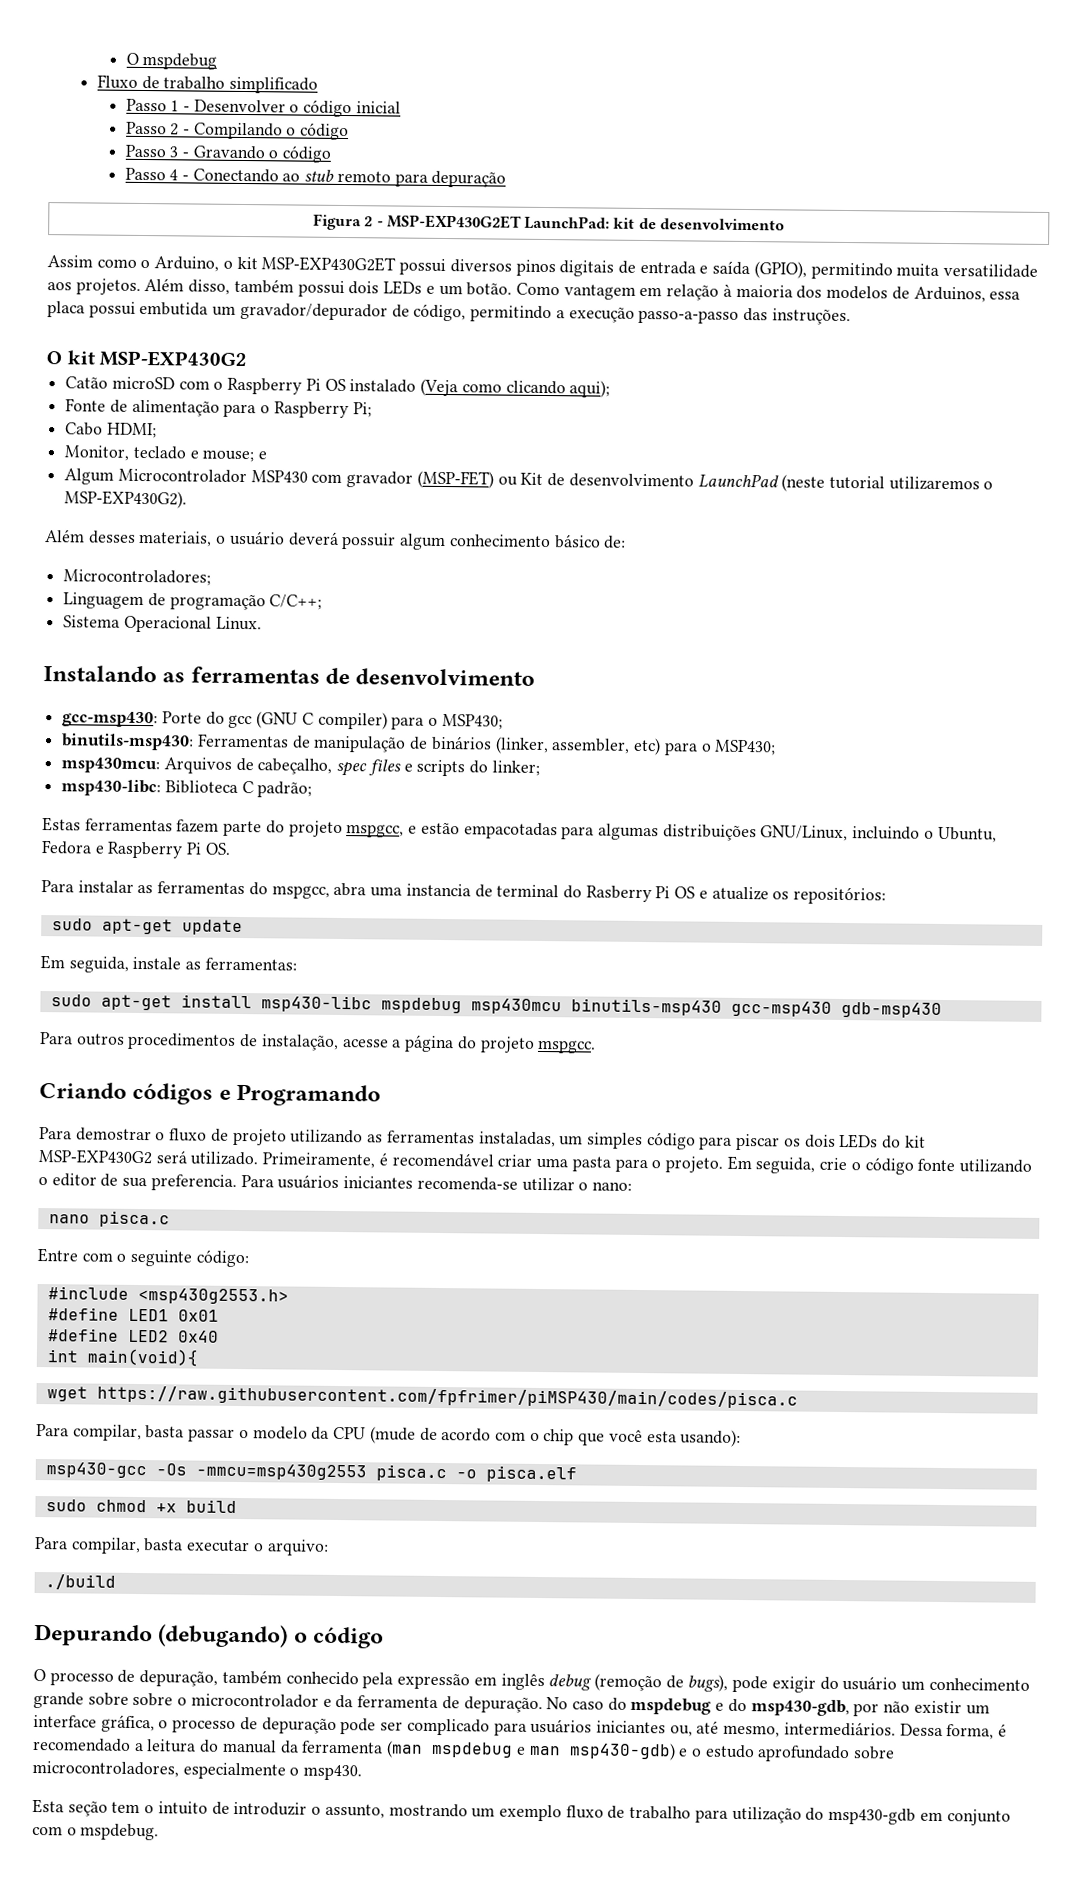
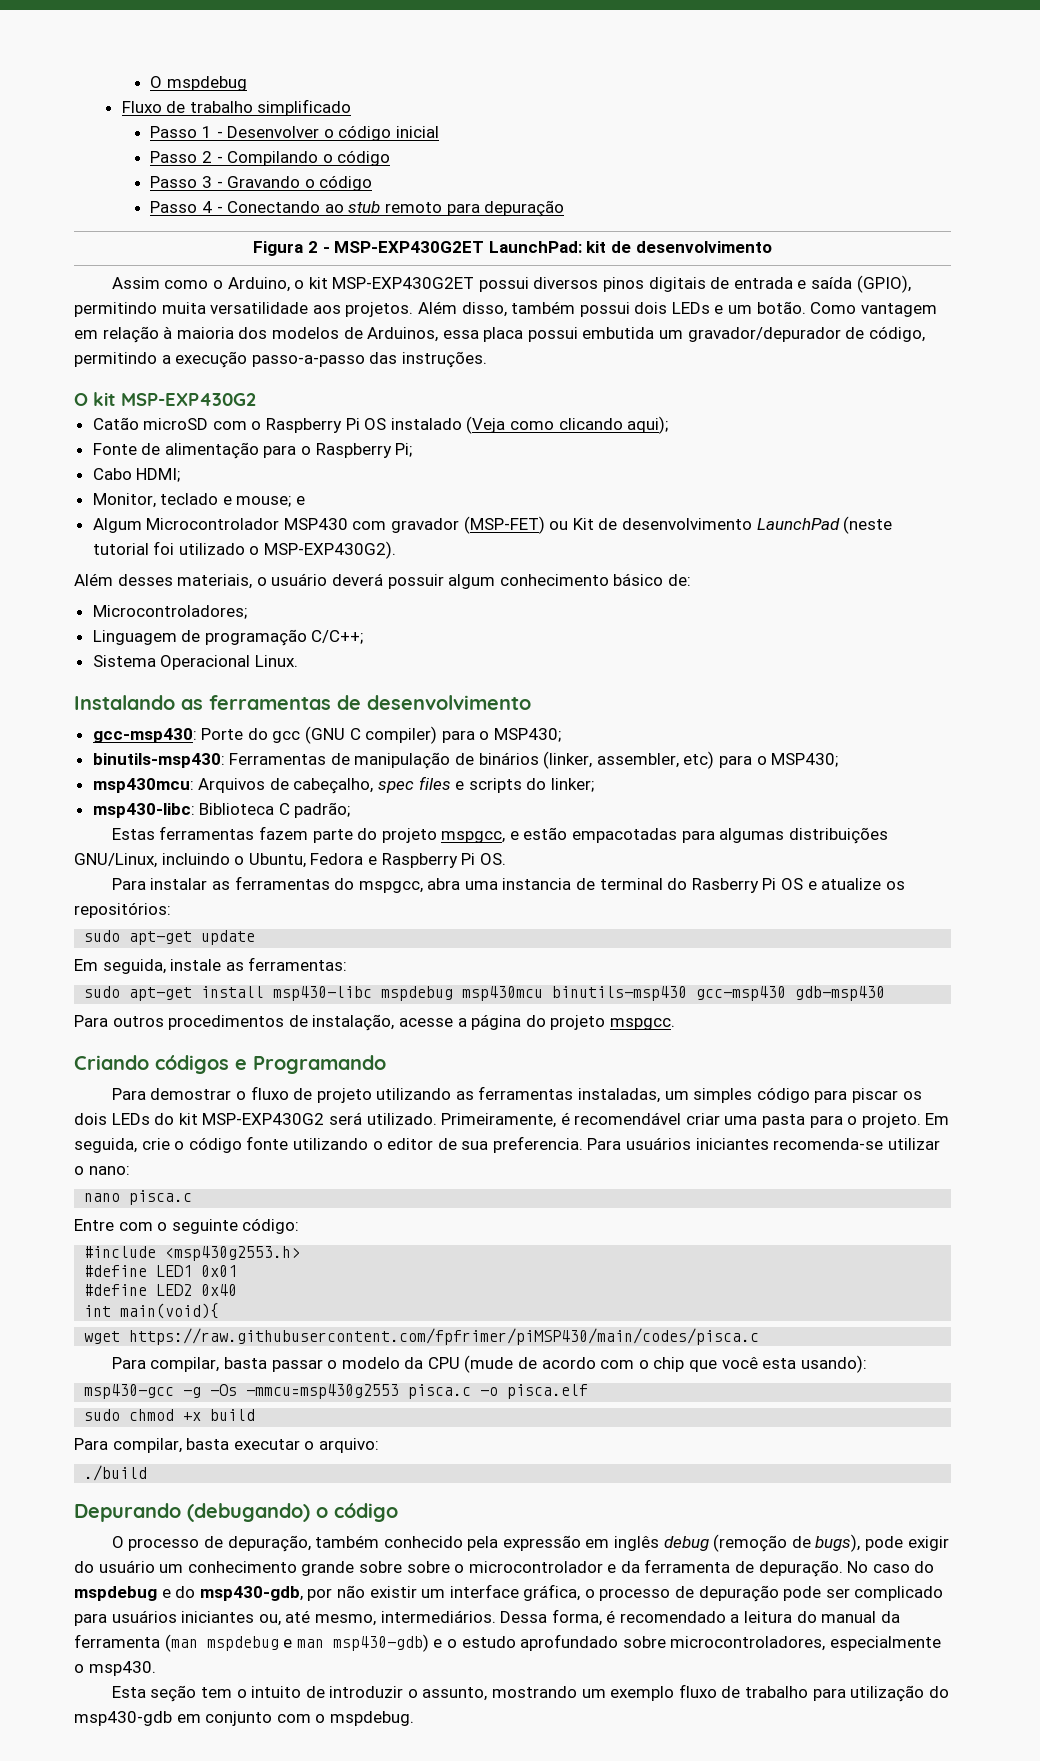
- Algum Microcontrolador MSP430 com gravador (MSP-FET) ou Kit de desenvolvimento LaunchPad (neste tutorial utilizaremos o MSP-EXP430G2).
+ Algum Microcontrolador MSP430 com gravador (MSP-FET) ou Kit de desenvolvimento LaunchPad (neste tutorial foi utilizado o MSP-EXP430G2).
- msp430-gcc -Os -mmcu=msp430g2553 pisca.c -o pisca.elf
+ msp430-gcc -g -Os -mmcu=msp430g2553 pisca.c -o pisca.elf

